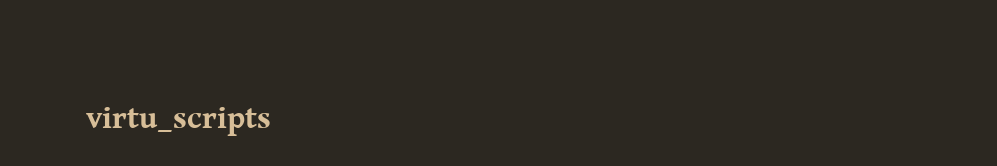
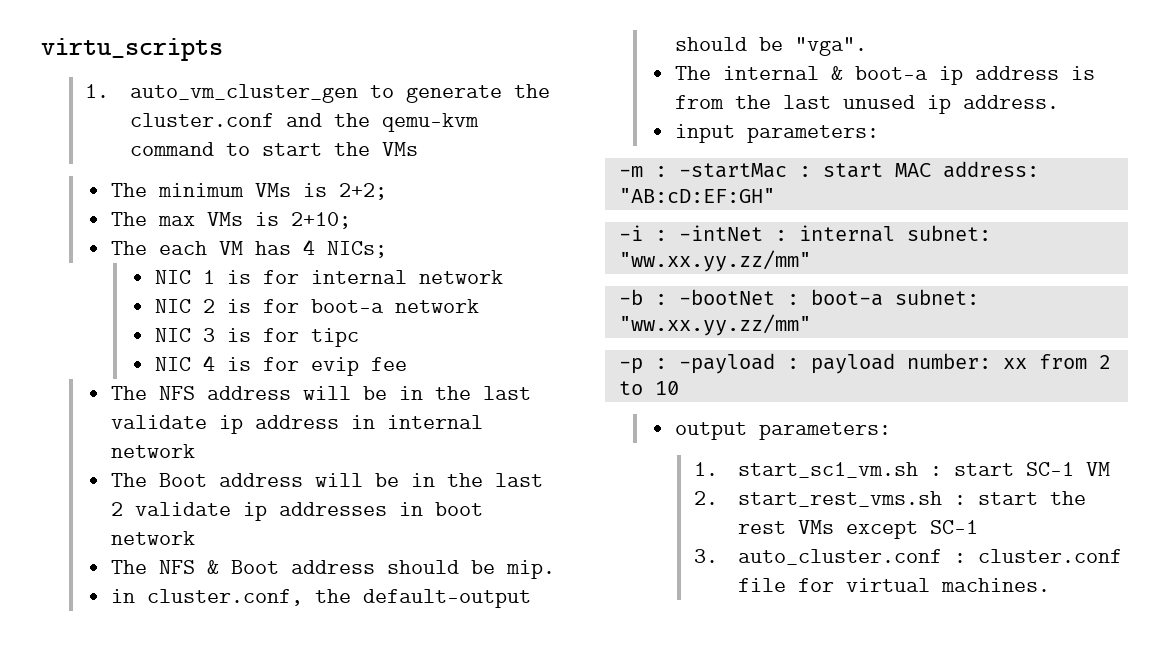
+ 1. auto_vm_cluster_gen to generate the cluster.conf and the qemu-kvm command to start the VMs
+ The minimum VMs is 2+2;
+ The max VMs is 2+10;
+ The each VM has 4 NICs;
+ NIC 1 is for internal network
+ NIC 2 is for boot-a network
+ NIC 3 is for tipc
+ NIC 4 is for evip fee
+ The NFS address will be in the last validate ip address in internal network
+ The Boot address will be in the last 2 validate ip addresses in boot network
+ The NFS & Boot address should be mip.
+ in cluster.conf, the default-output should be "vga".
+ The internal & boot-a ip address is from the last unused ip address.
+ input parameters:
+ -m : -startMac : start MAC address: "AB:cD:EF:GH"
+ -i : -intNet : internal subnet: "ww.xx.yy.zz/mm"
+ -b : -bootNet : boot-a subnet: "ww.xx.yy.zz/mm"
+ -p : -payload : payload number: xx from 2 to 10
+ output parameters:
+ 1. start_sc1_vm.sh : start SC-1 VM
+ 2. start_rest_vms.sh : start the rest VMs except SC-1
+ 3. auto_cluster.conf : cluster.conf file for virtual machines.

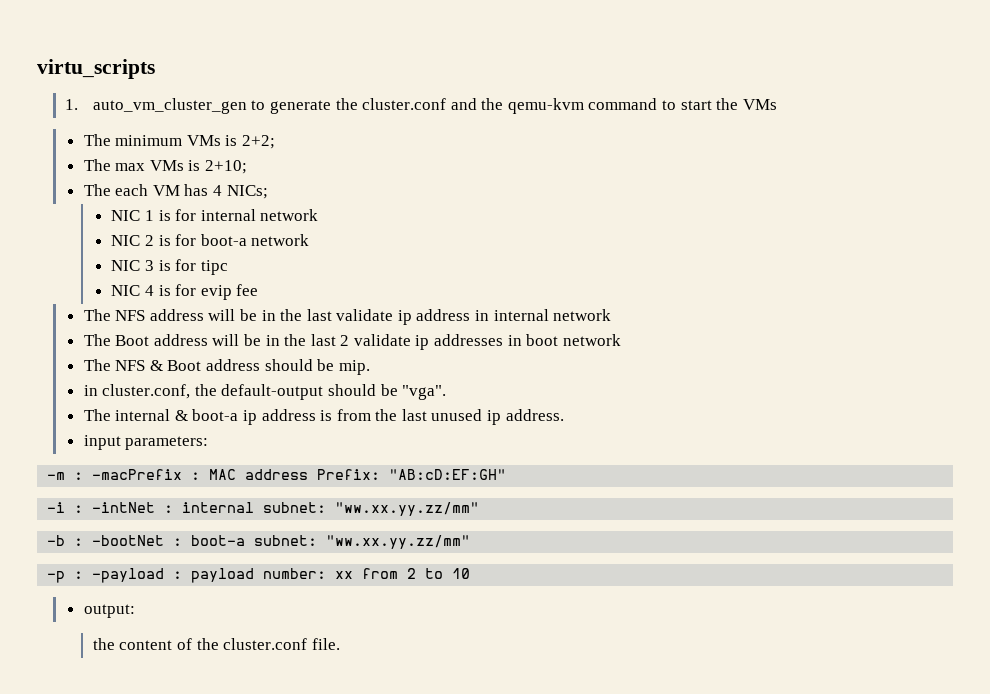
- -m : -startMac : start MAC address: "AB:cD:EF:GH"
+ -m : -macPrefix : MAC address Prefix: "AB:cD:EF:GH"
- output parameters:
- 1. start_sc1_vm.sh : start SC-1 VM
- 2. start_rest_vms.sh : start the rest VMs except SC-1
- 3. auto_cluster.conf : cluster.conf file for virtual machines.
+ output:
+ the content of the cluster.conf file.

